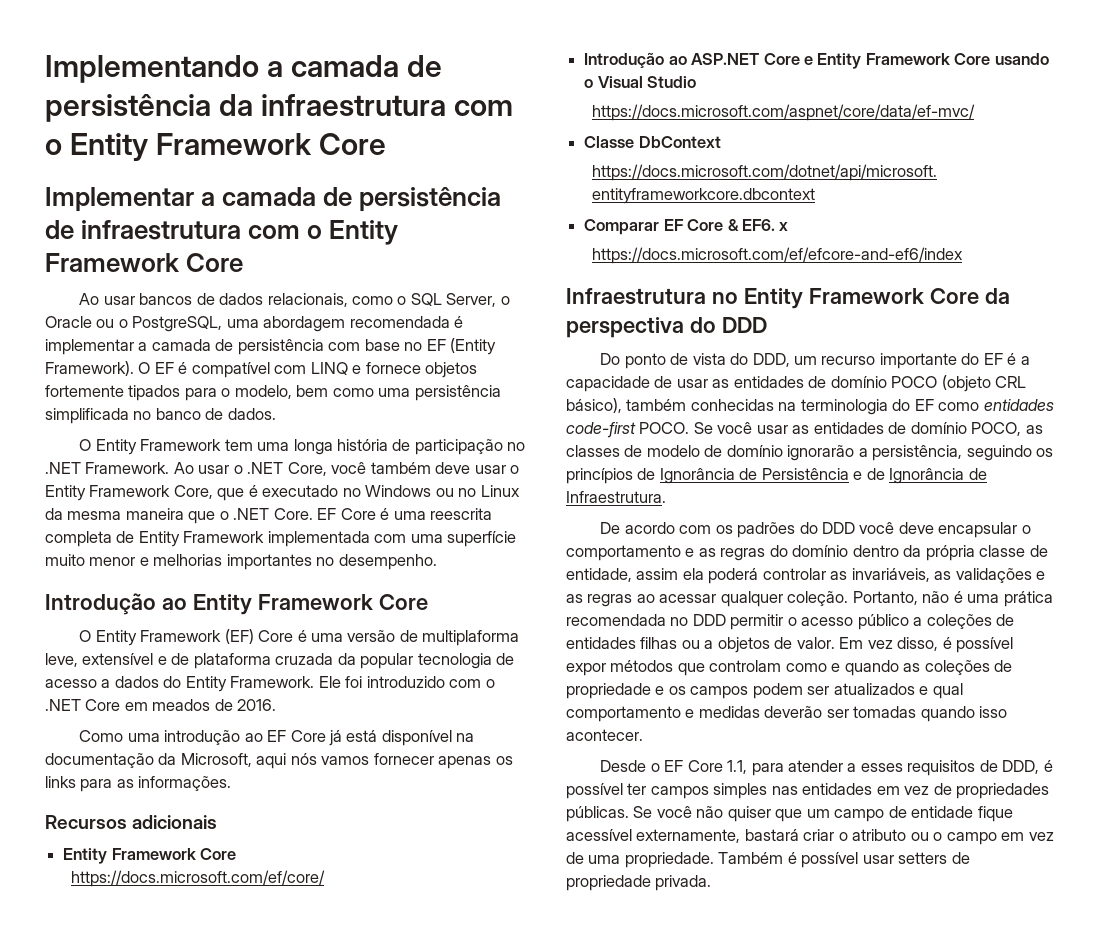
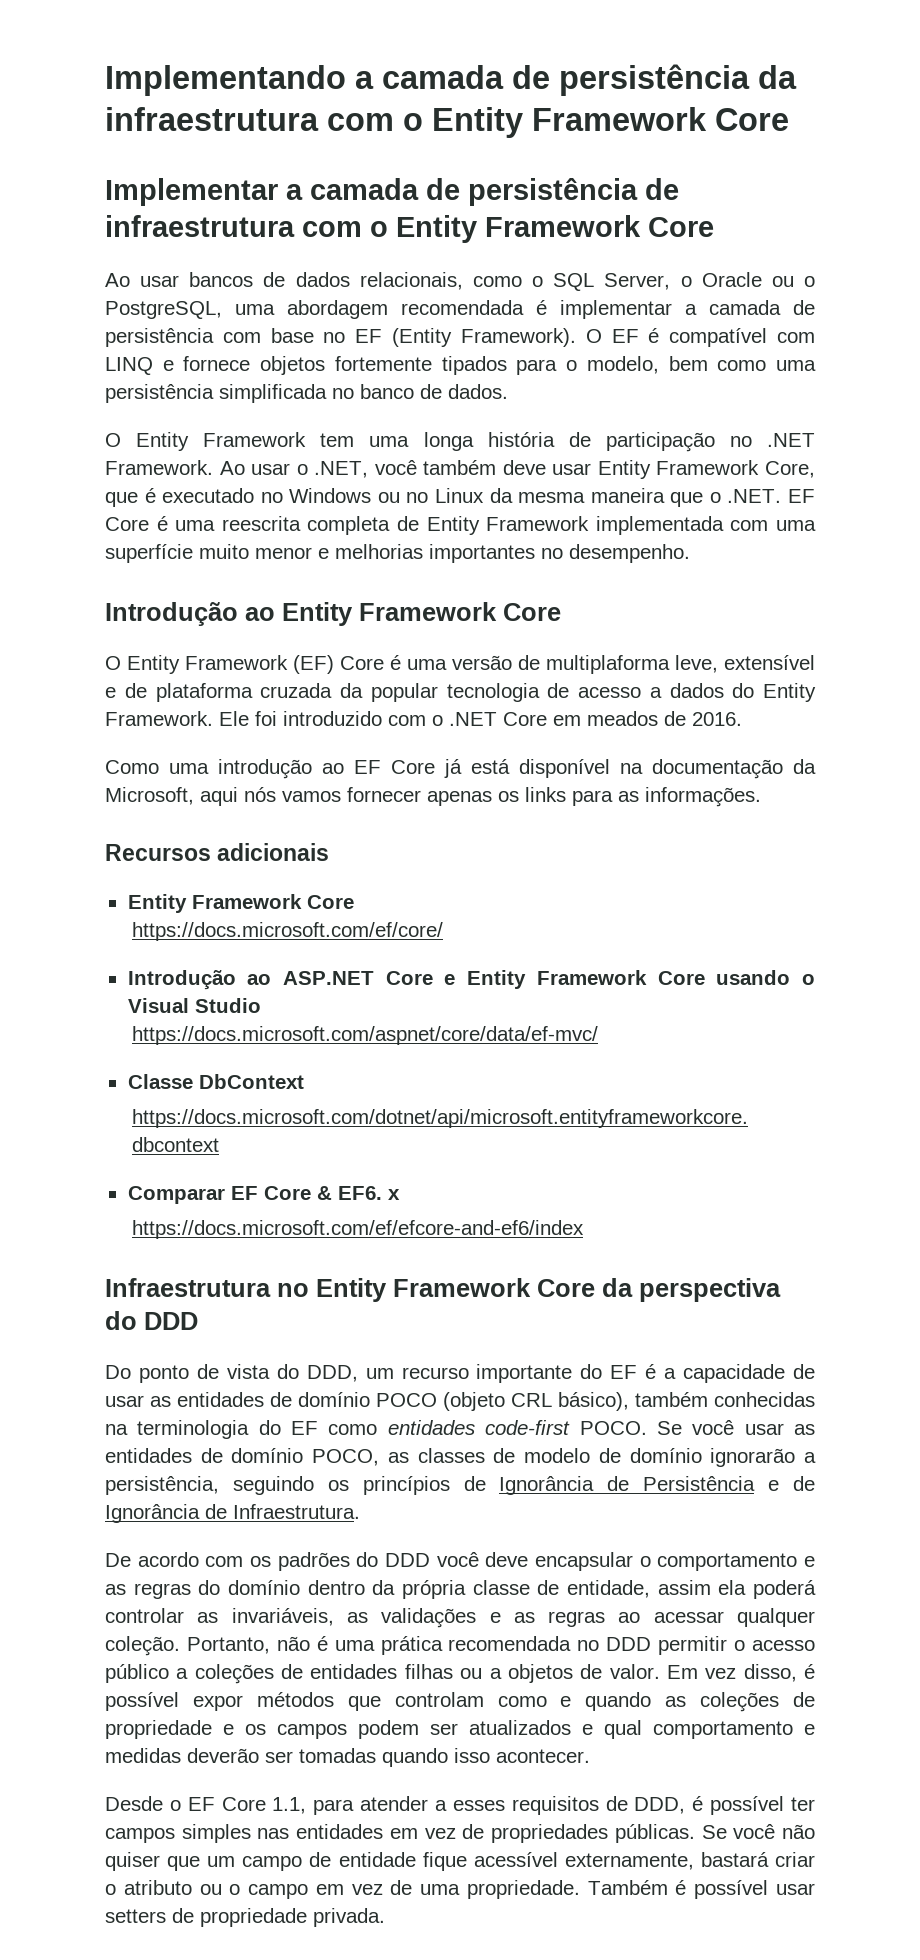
- Ao usar o .NET Core, você também deve usar o Entity Framework Core, que é executado no Windows ou no Linux da mesma maneira que o .NET Core. EF Core é uma reescrita completa de Entity Framework implementada com uma superfície muito menor e melhorias importantes no desempenho.
+ Ao usar o .NET, você também deve usar Entity Framework Core, que é executado no Windows ou no Linux da mesma maneira que o .NET. EF Core é uma reescrita completa de Entity Framework implementada com uma superfície muito menor e melhorias importantes no desempenho.

